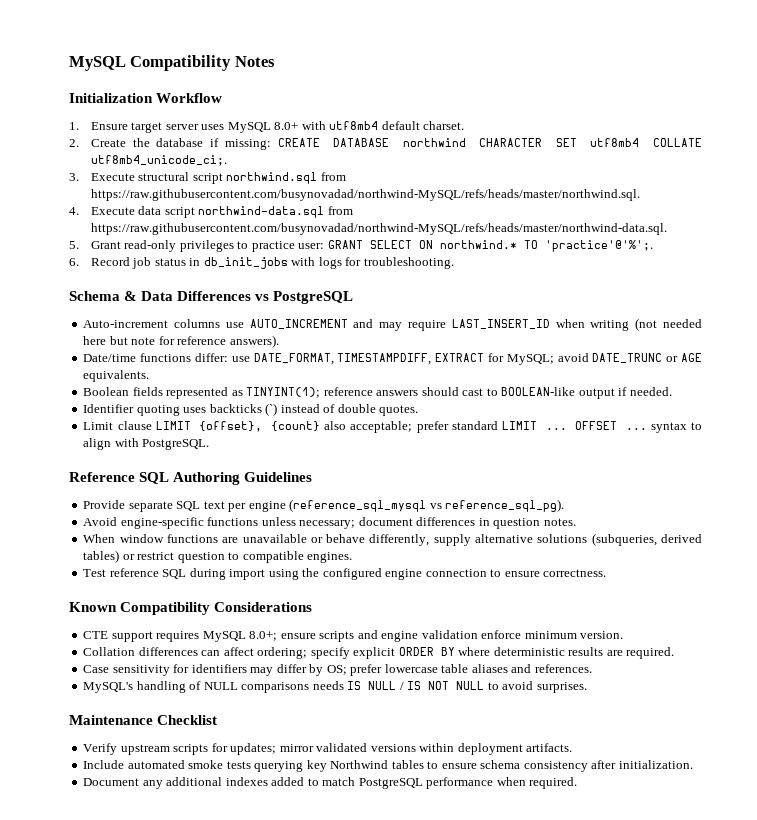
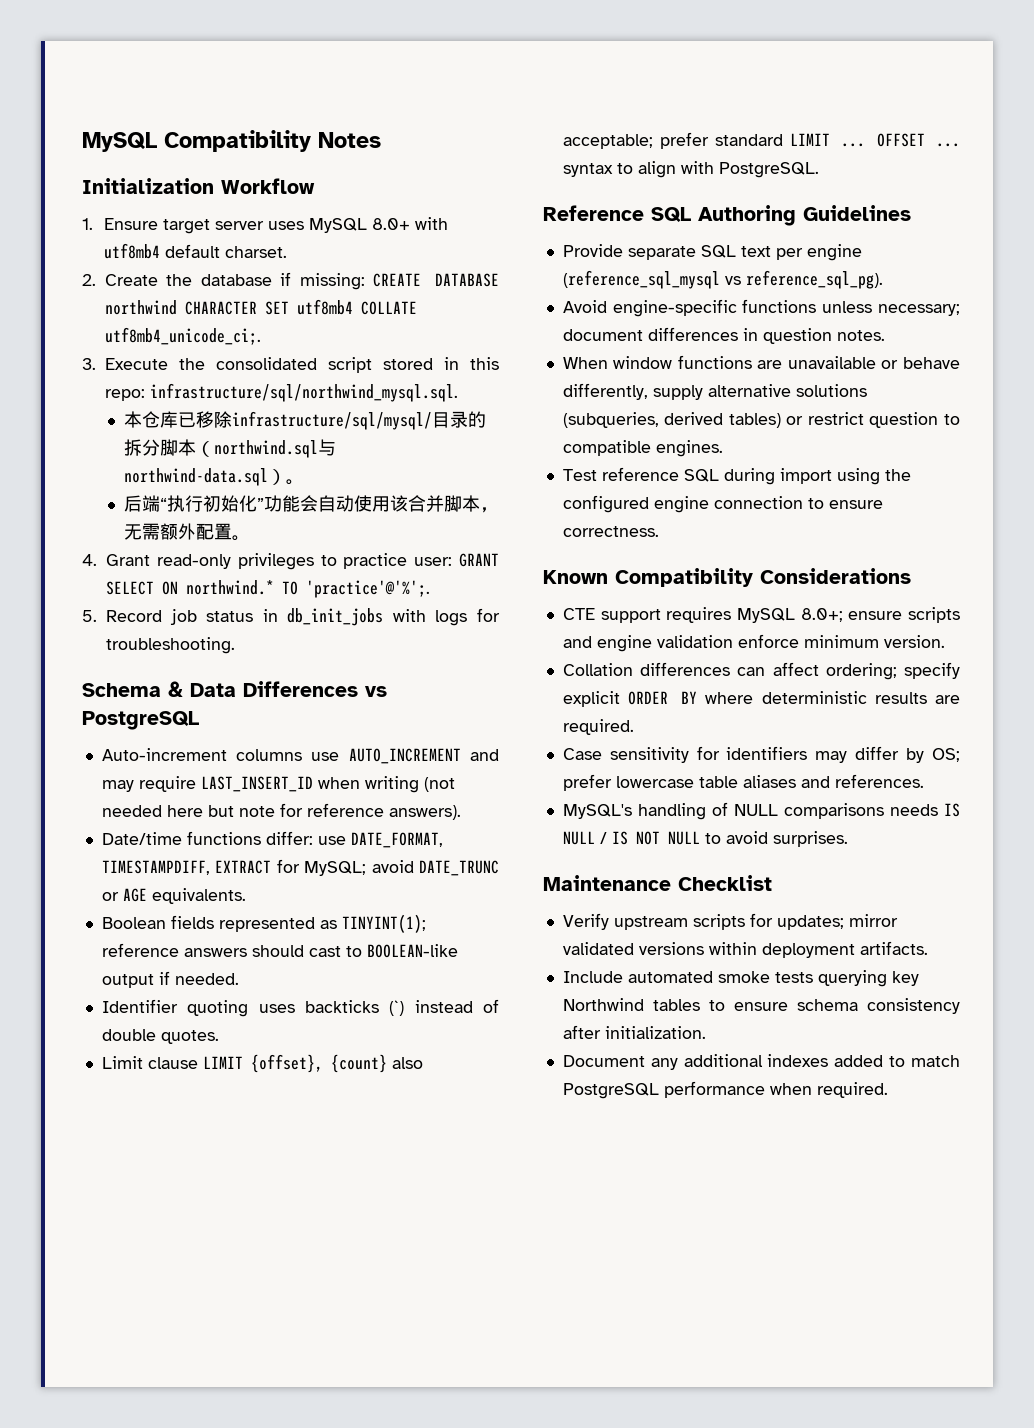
- 3. Execute structural script northwind.sql from https://raw.githubusercontent.com/busynovadad/northwind-MySQL/refs/heads/master/northwind.sql.
- 4. Execute data script northwind-data.sql from https://raw.githubusercontent.com/busynovadad/northwind-MySQL/refs/heads/master/northwind-data.sql.
- 5. Grant read-only privileges to practice user: GRANT SELECT ON northwind.* TO 'practice'@'%';.
+ 3. Execute the consolidated script stored in this repo: infrastructure/sql/northwind_mysql.sql.
+ 本仓库已移除infrastructure/sql/mysql/目录的拆分脚本（northwind.sql与northwind-data.sql）。
+ 后端“执行初始化”功能会自动使用该合并脚本，无需额外配置。
+ 4. Grant read-only privileges to practice user: GRANT SELECT ON northwind.* TO 'practice'@'%';.
- 6. Record job status in db_init_jobs with logs for troubleshooting.
+ 5. Record job status in db_init_jobs with logs for troubleshooting.

